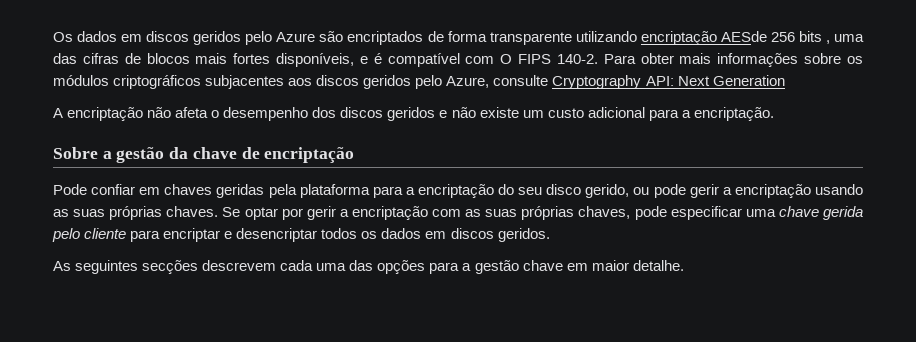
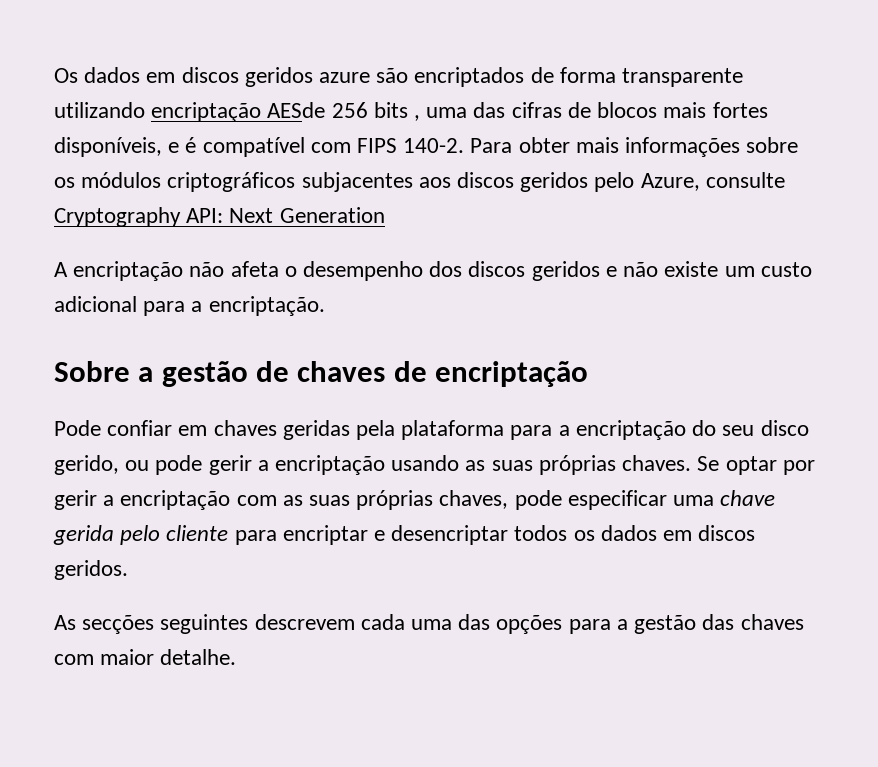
- Os dados em discos geridos pelo Azure são encriptados de forma transparente utilizando encriptação AESde 256 bits , uma das cifras de blocos mais fortes disponíveis, e é compatível com O FIPS 140-2.
+ Os dados em discos geridos azure são encriptados de forma transparente utilizando encriptação AESde 256 bits , uma das cifras de blocos mais fortes disponíveis, e é compatível com FIPS 140-2.
- Sobre a gestão da chave de encriptação
+ Sobre a gestão de chaves de encriptação
- As seguintes secções descrevem cada uma das opções para a gestão chave em maior detalhe.
+ As secções seguintes descrevem cada uma das opções para a gestão das chaves com maior detalhe.

